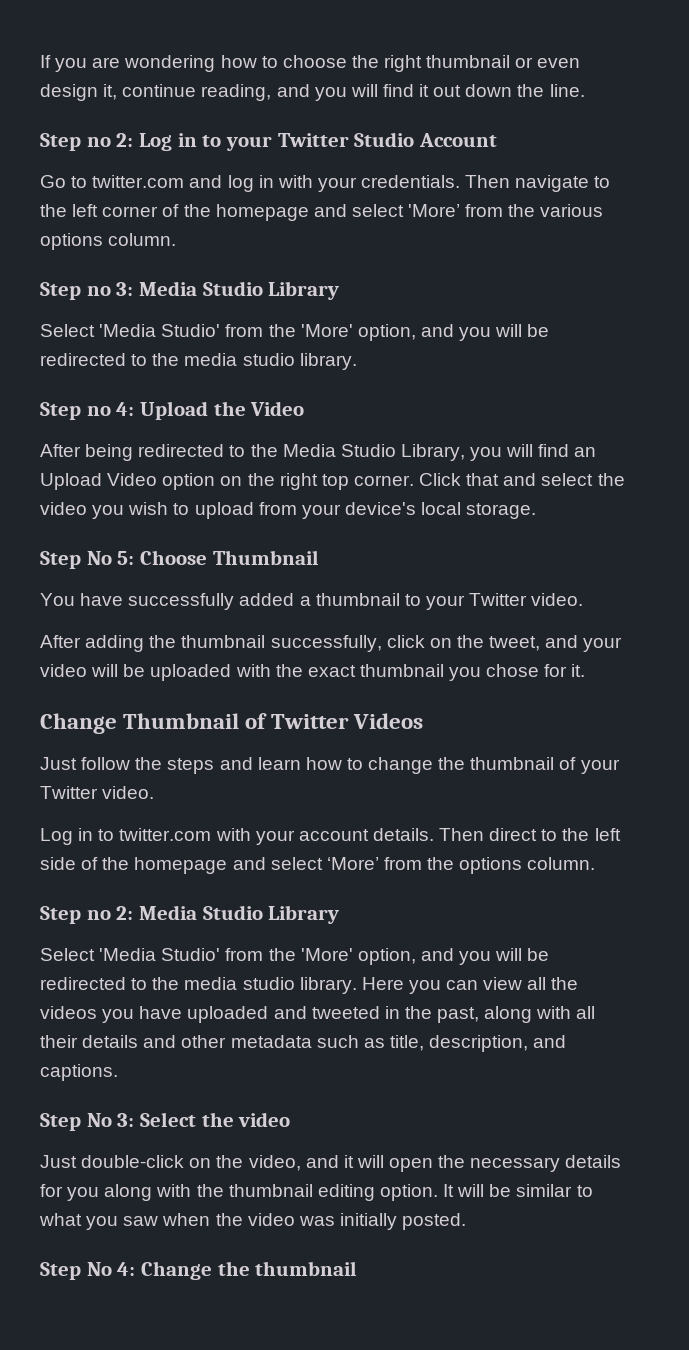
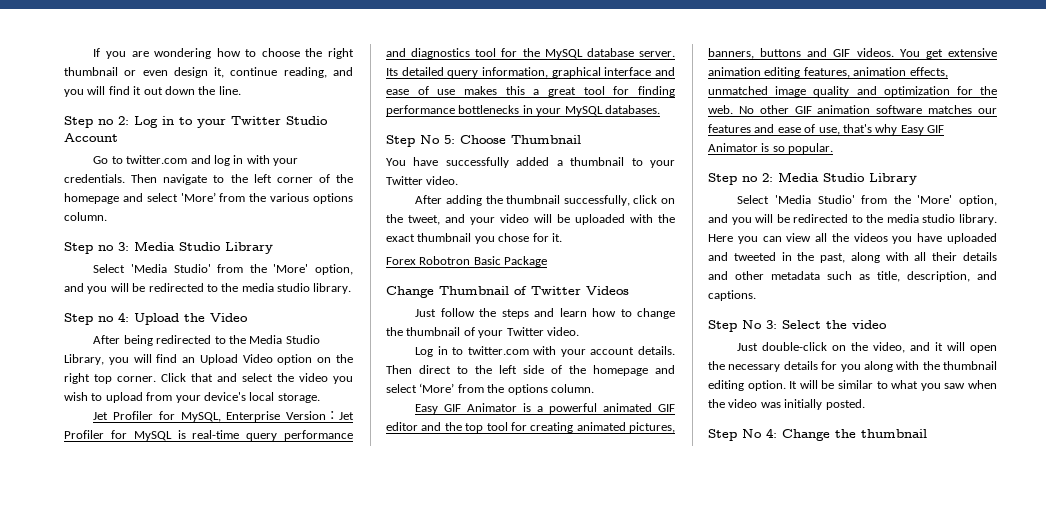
+ Jet Profiler for MySQL, Enterprise Version：Jet Profiler for MySQL is real-time query performance and diagnostics tool for the MySQL database server. Its detailed query information, graphical interface and ease of use makes this a great tool for finding performance bottlenecks in your MySQL databases.
+ Forex Robotron Basic Package
+ Easy GIF Animator is a powerful animated GIF editor and the top tool for creating animated pictures, banners, buttons and GIF videos. You get extensive animation editing features, animation effects, unmatched image quality and optimization for the web. No other GIF animation software matches our features and ease of use, that's why Easy GIF Animator is so popular.

